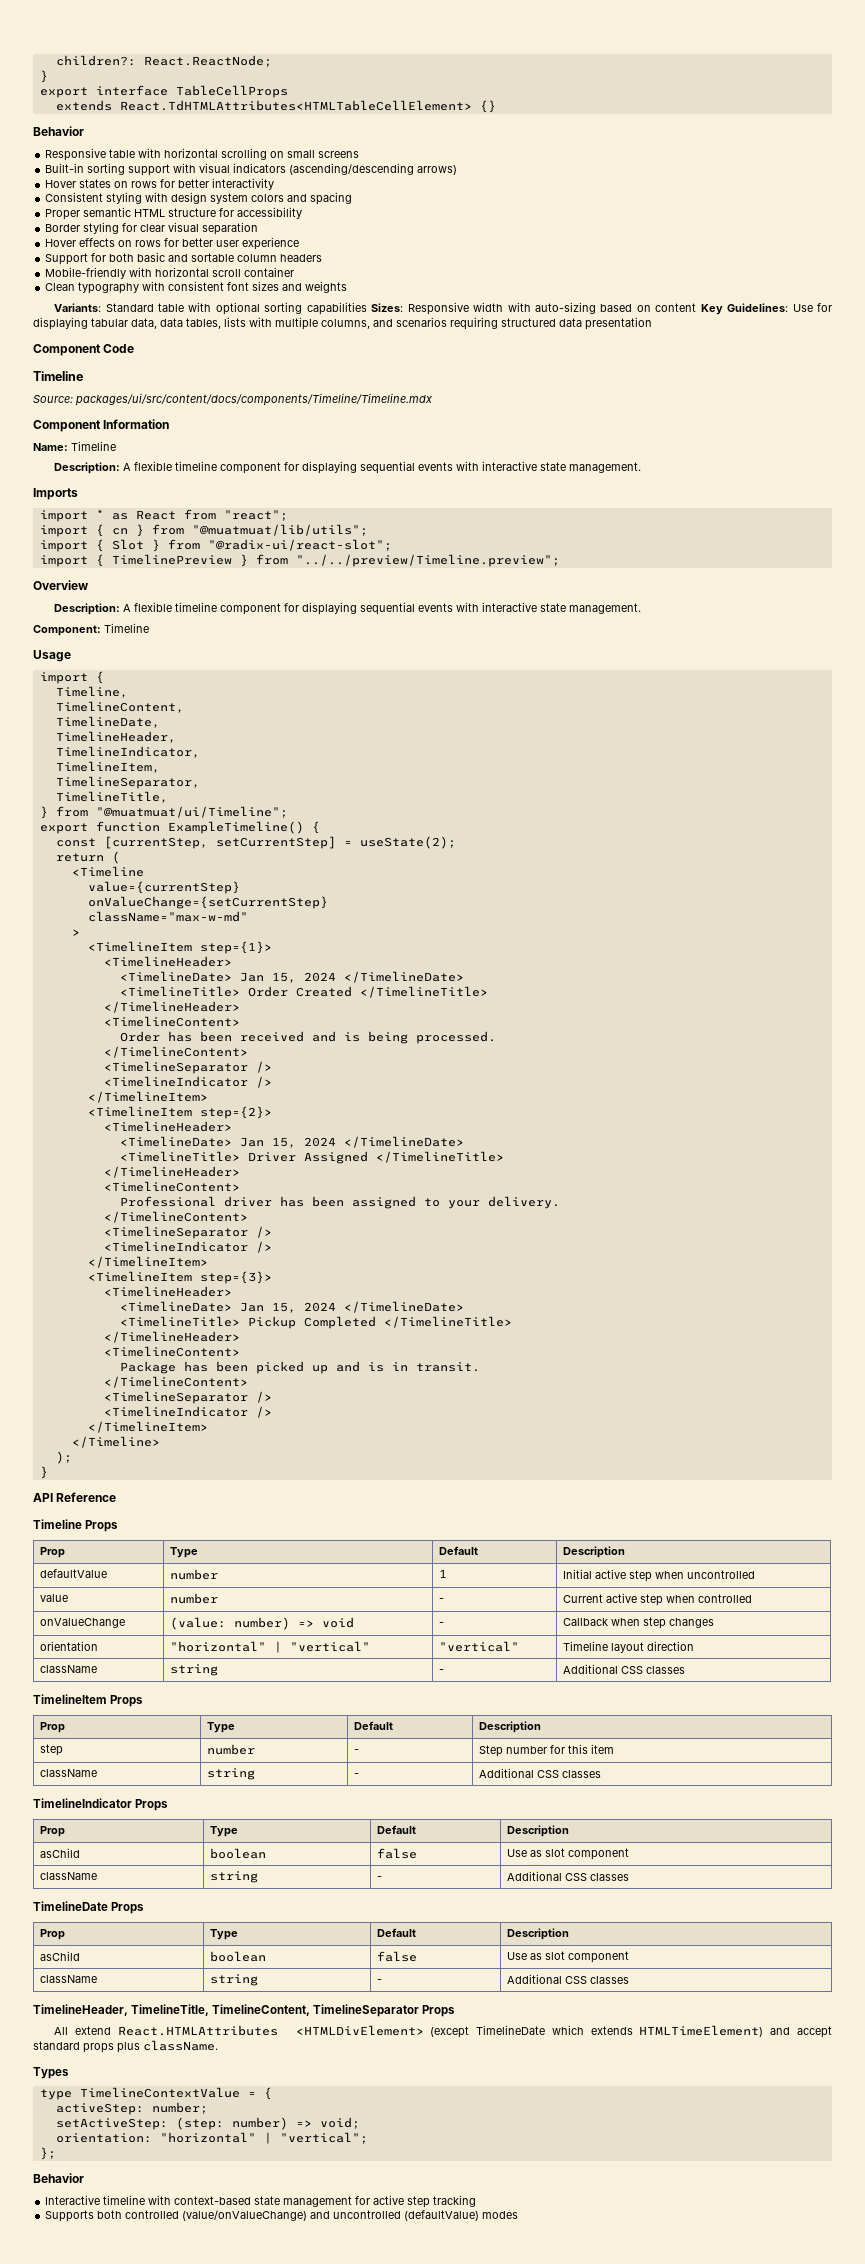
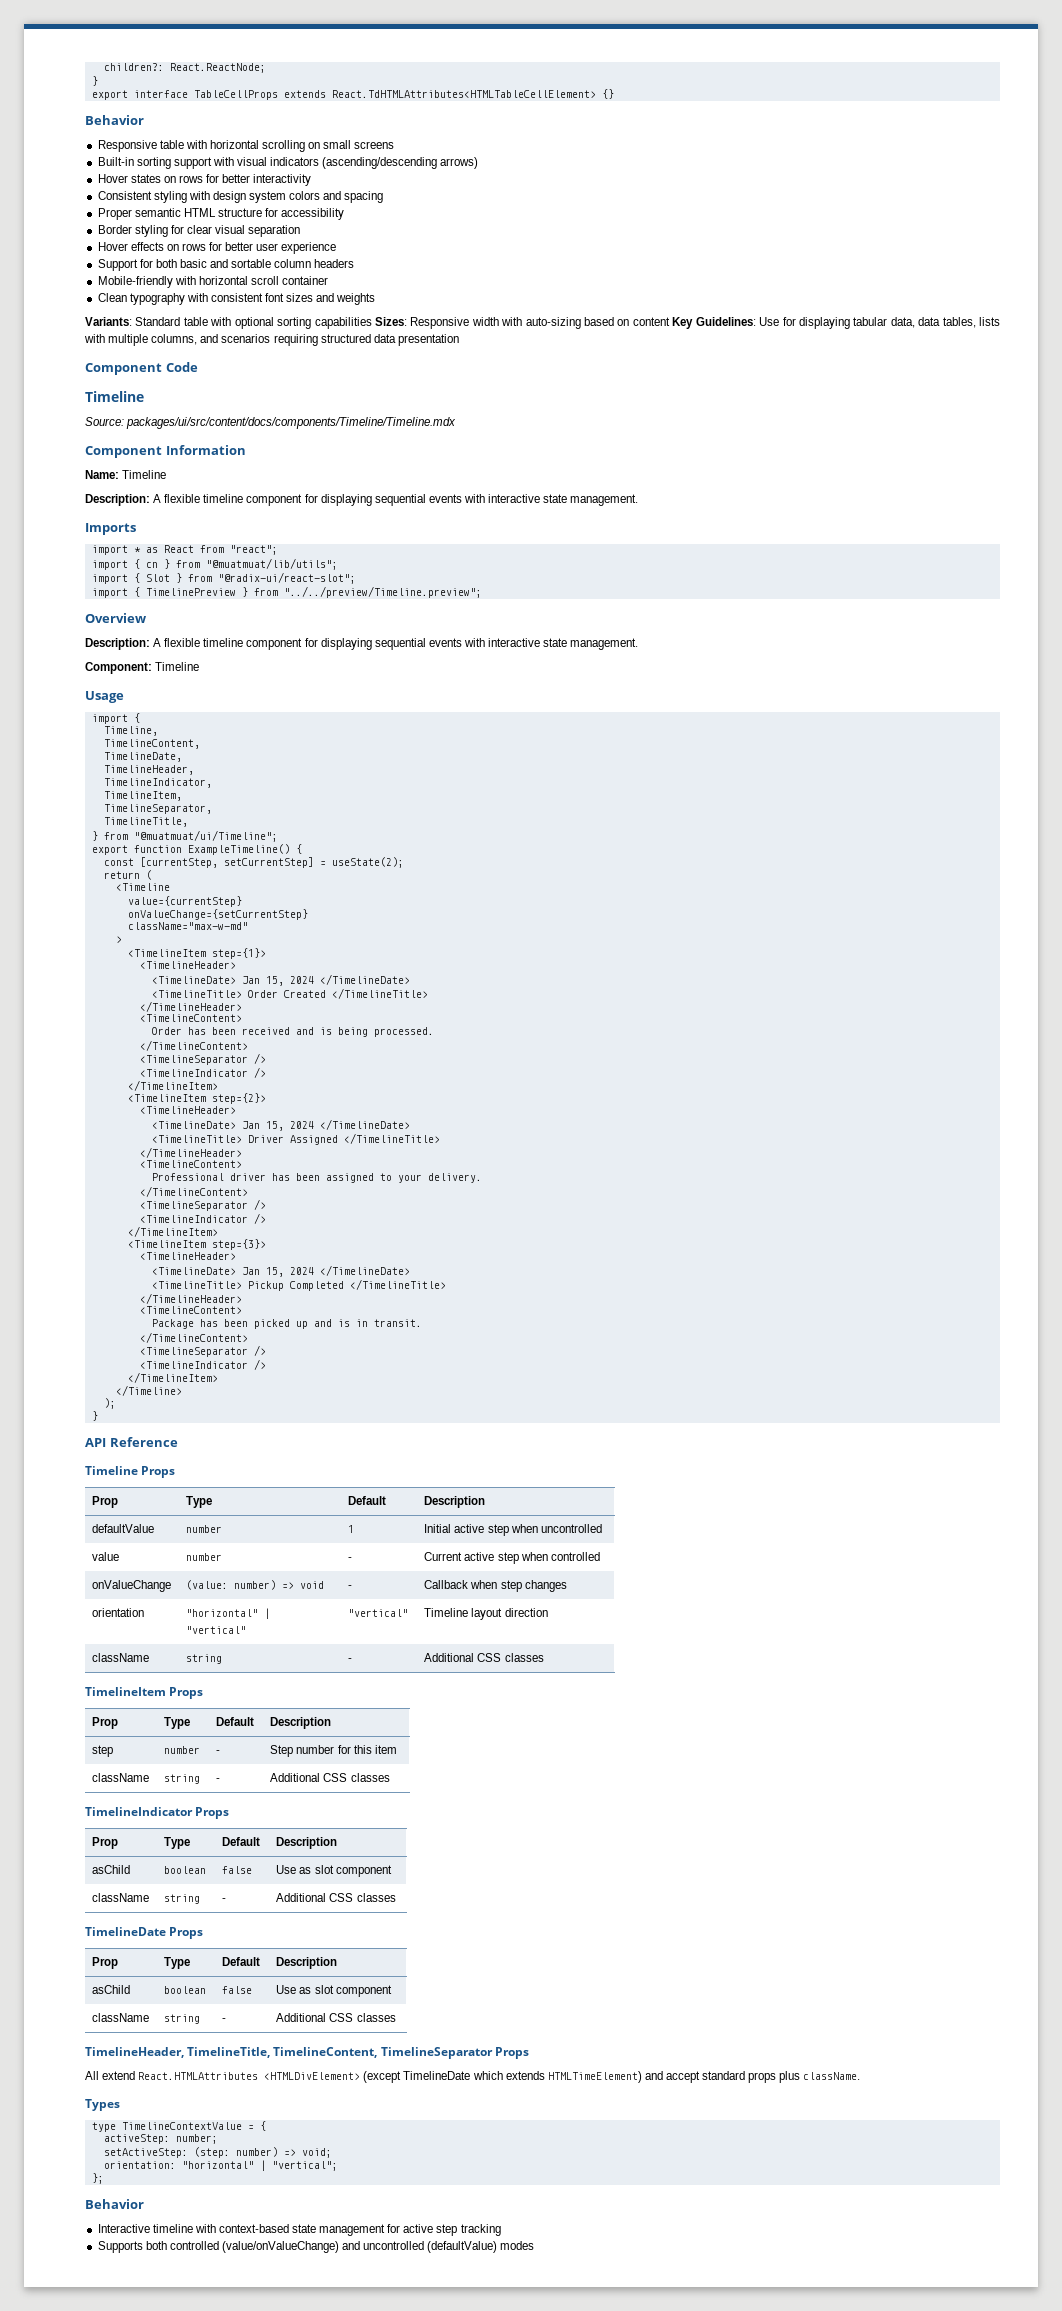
- export interface TableCellProps
- extends React.TdHTMLAttributes<HTMLTableCellElement> {}
+ export interface TableCellProps extends React.TdHTMLAttributes<HTMLTableCellElement> {}

